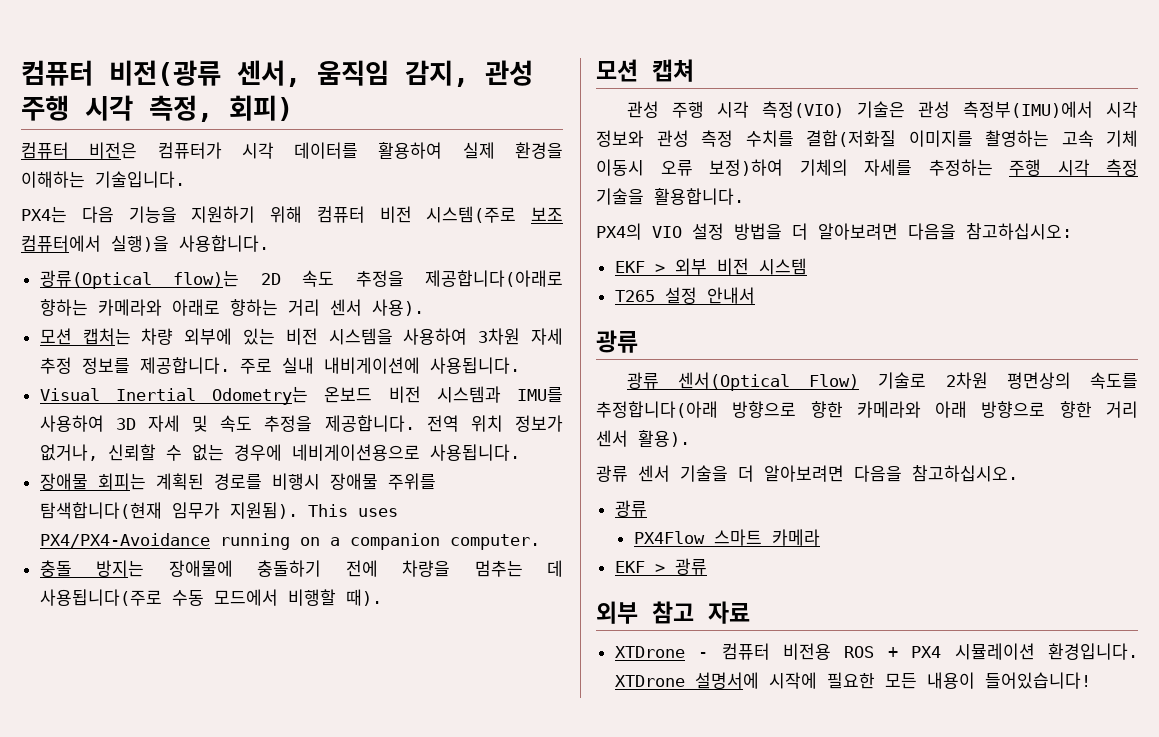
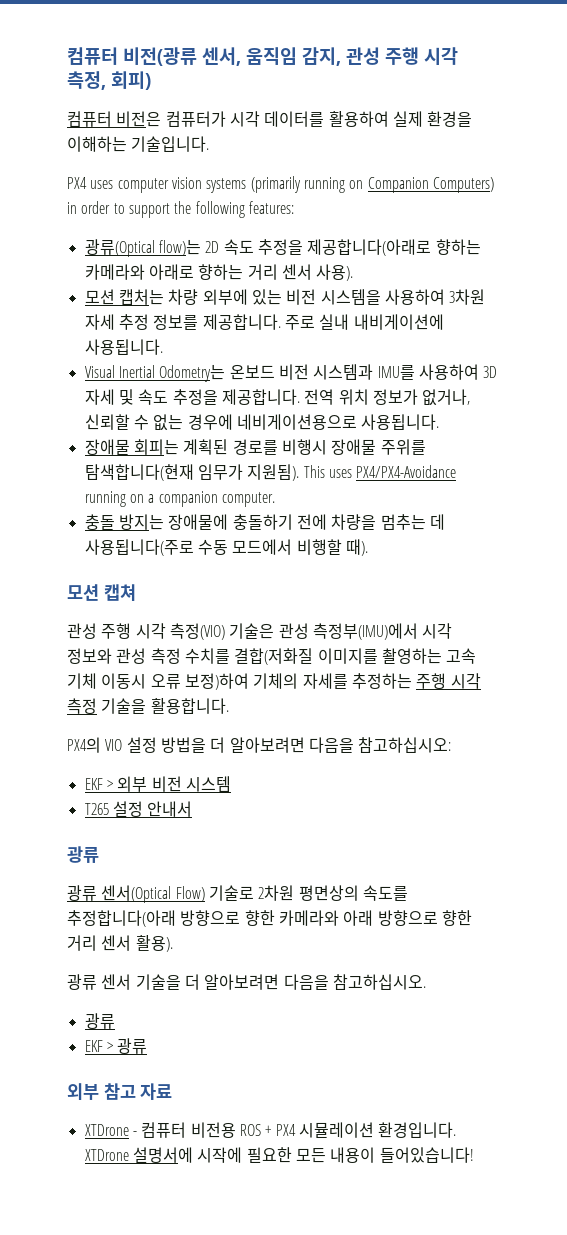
- PX4는 다음 기능을 지원하기 위해 컴퓨터 비전 시스템(주로 보조 컴퓨터에서 실행)을 사용합니다.
+ PX4 uses computer vision systems (primarily running on Companion Computers) in order to support the following features:
- PX4Flow 스마트 카메라

